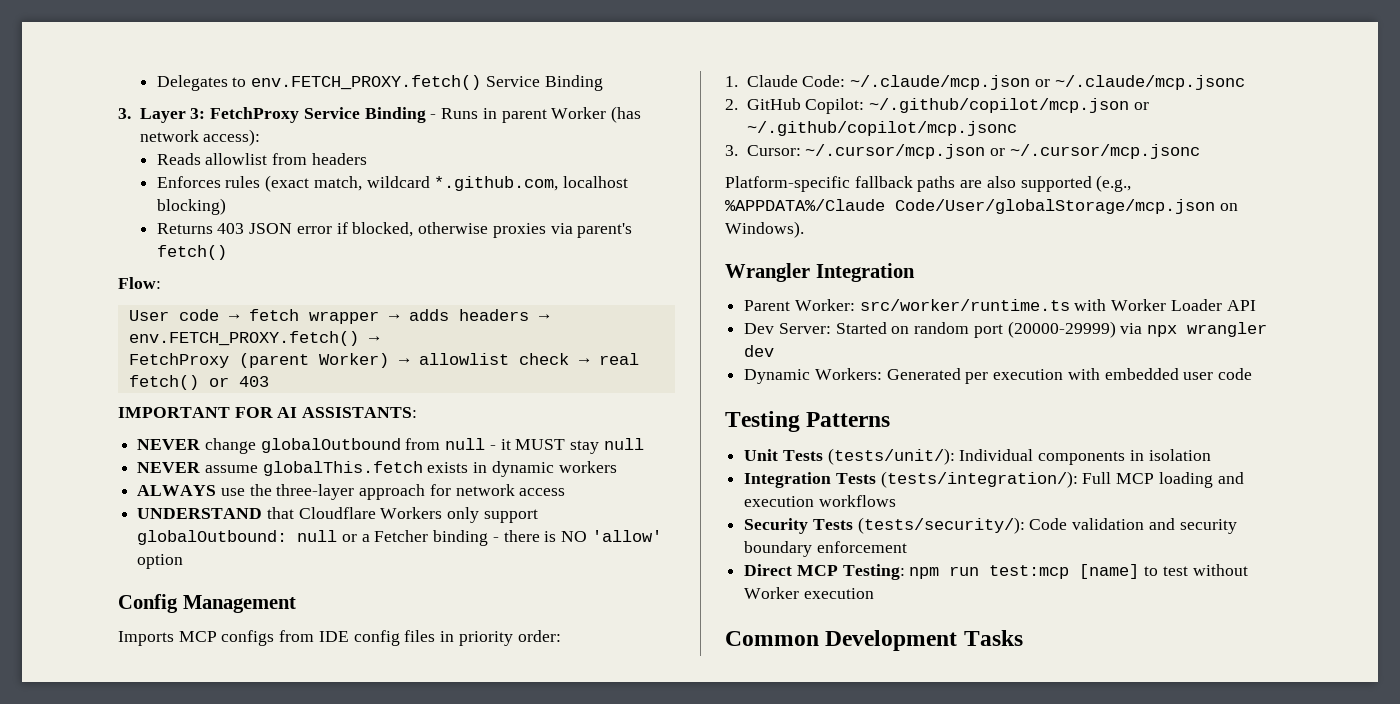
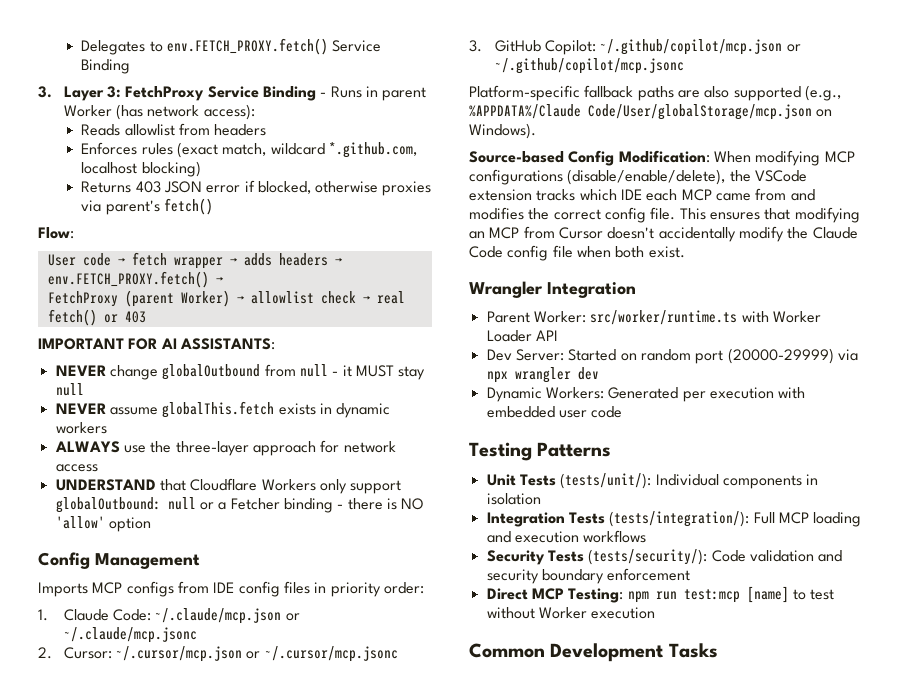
- 2. GitHub Copilot: ~/.github/copilot/mcp.json or ~/.github/copilot/mcp.jsonc
+ 2. Cursor: ~/.cursor/mcp.json or ~/.cursor/mcp.jsonc
+ 3. GitHub Copilot: ~/.github/copilot/mcp.json or ~/.github/copilot/mcp.jsonc
- 3. Cursor: ~/.cursor/mcp.json or ~/.cursor/mcp.jsonc
+ Source-based Config Modification: When modifying MCP configurations (disable/enable/delete), the VSCode extension tracks which IDE each MCP came from and modifies the correct config file. This ensures that modifying an MCP from Cursor doesn't accidentally modify the Claude Code config file when both exist.

